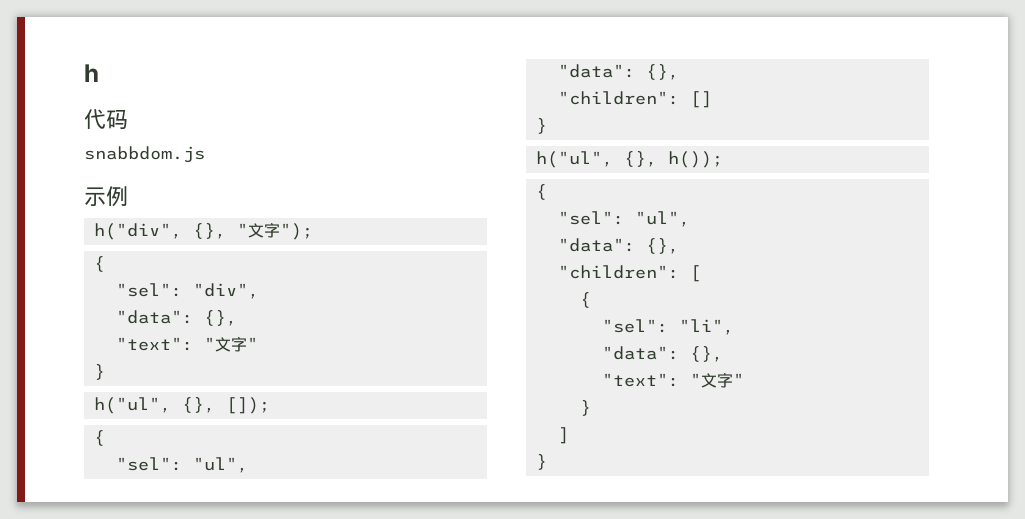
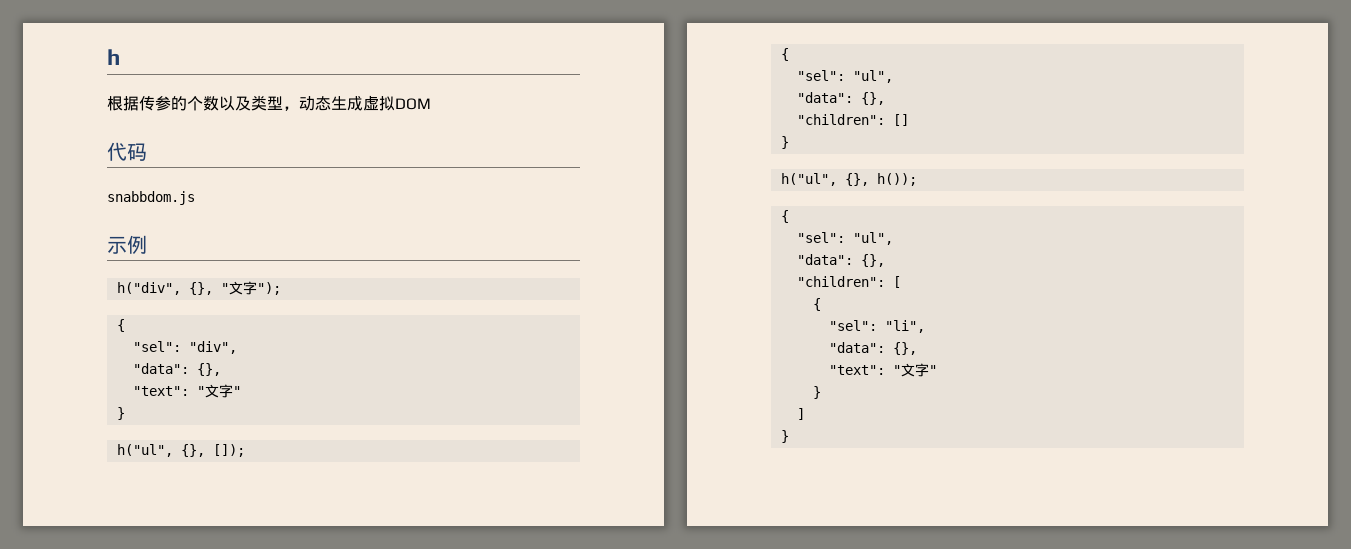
+ 根据传参的个数以及类型，动态生成虚拟DOM

